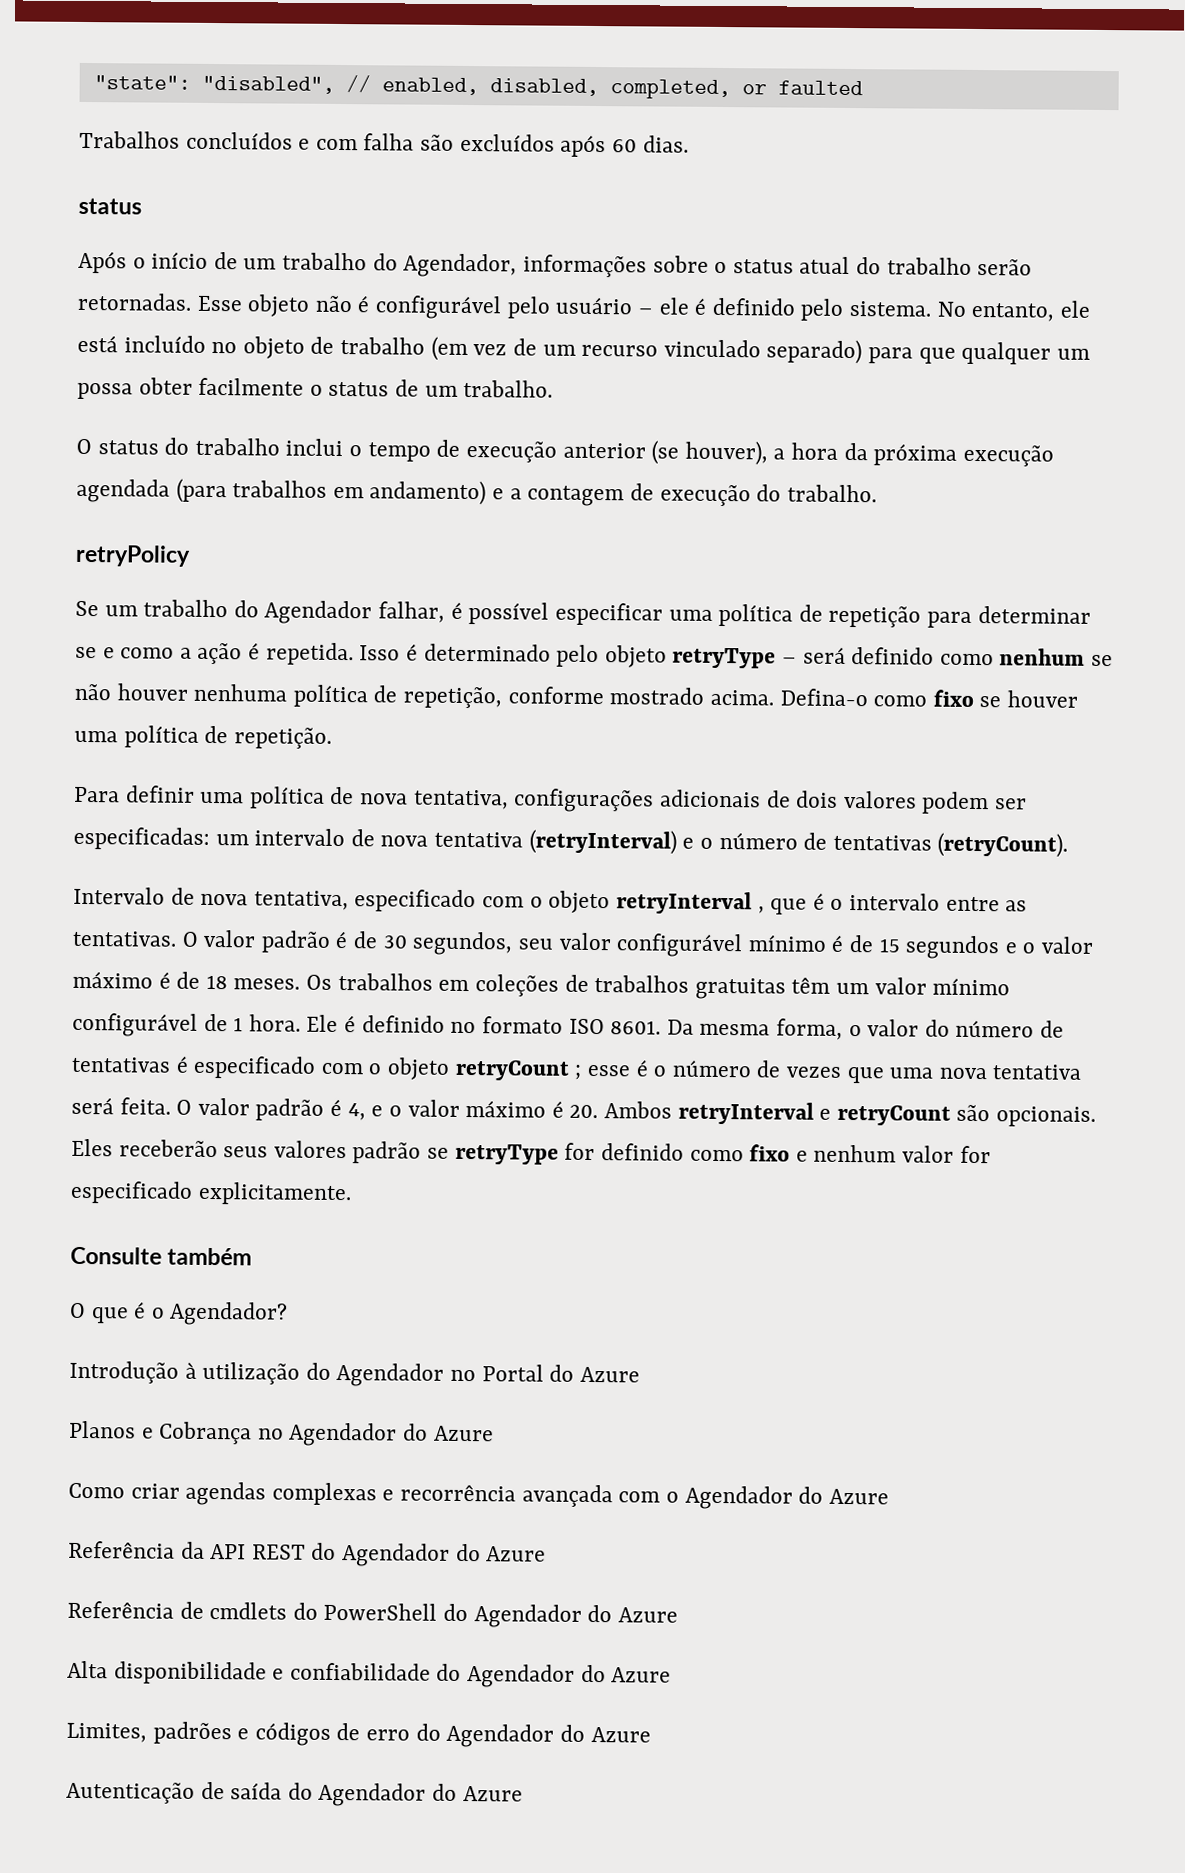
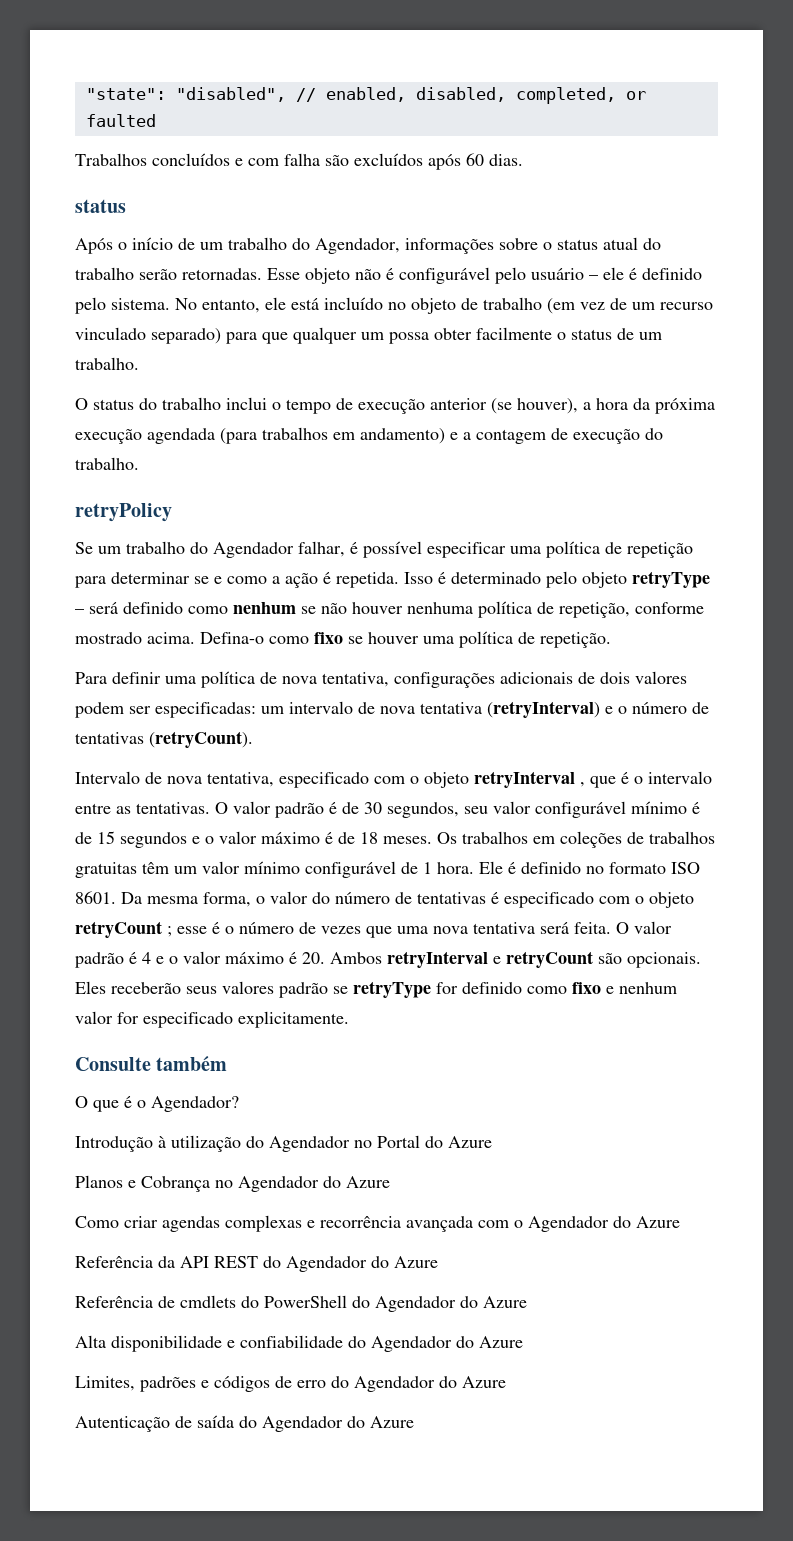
- O valor padrão é 4, e o valor máximo é 20. Ambos retryInterval e retryCount são opcionais.
+ O valor padrão é 4 e o valor máximo é 20. Ambos retryInterval e retryCount são opcionais.

